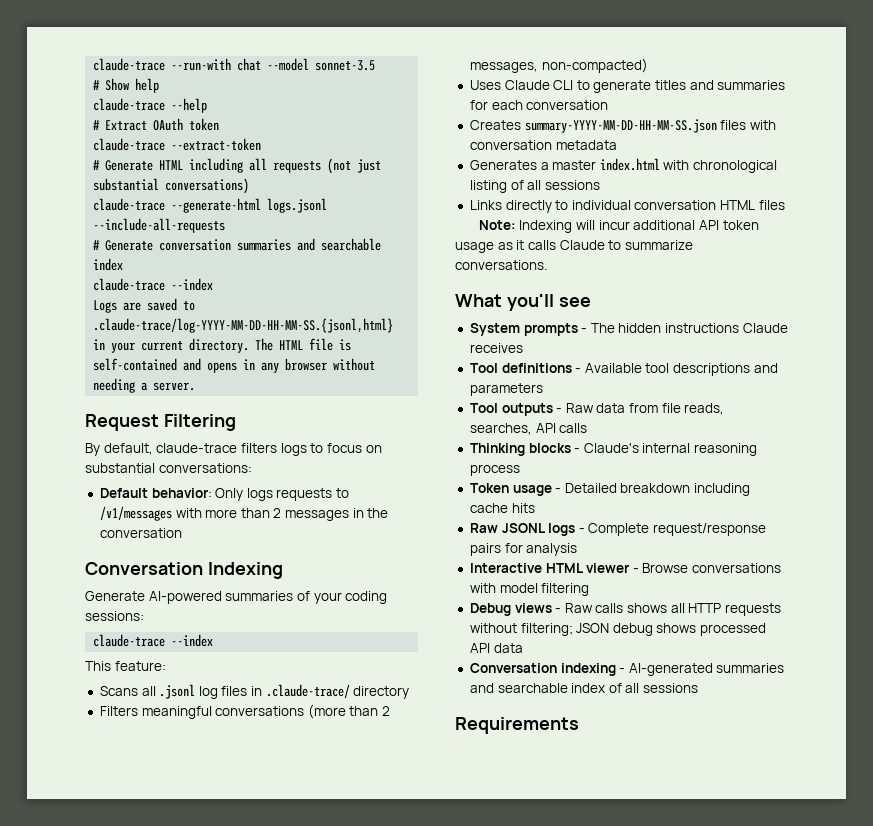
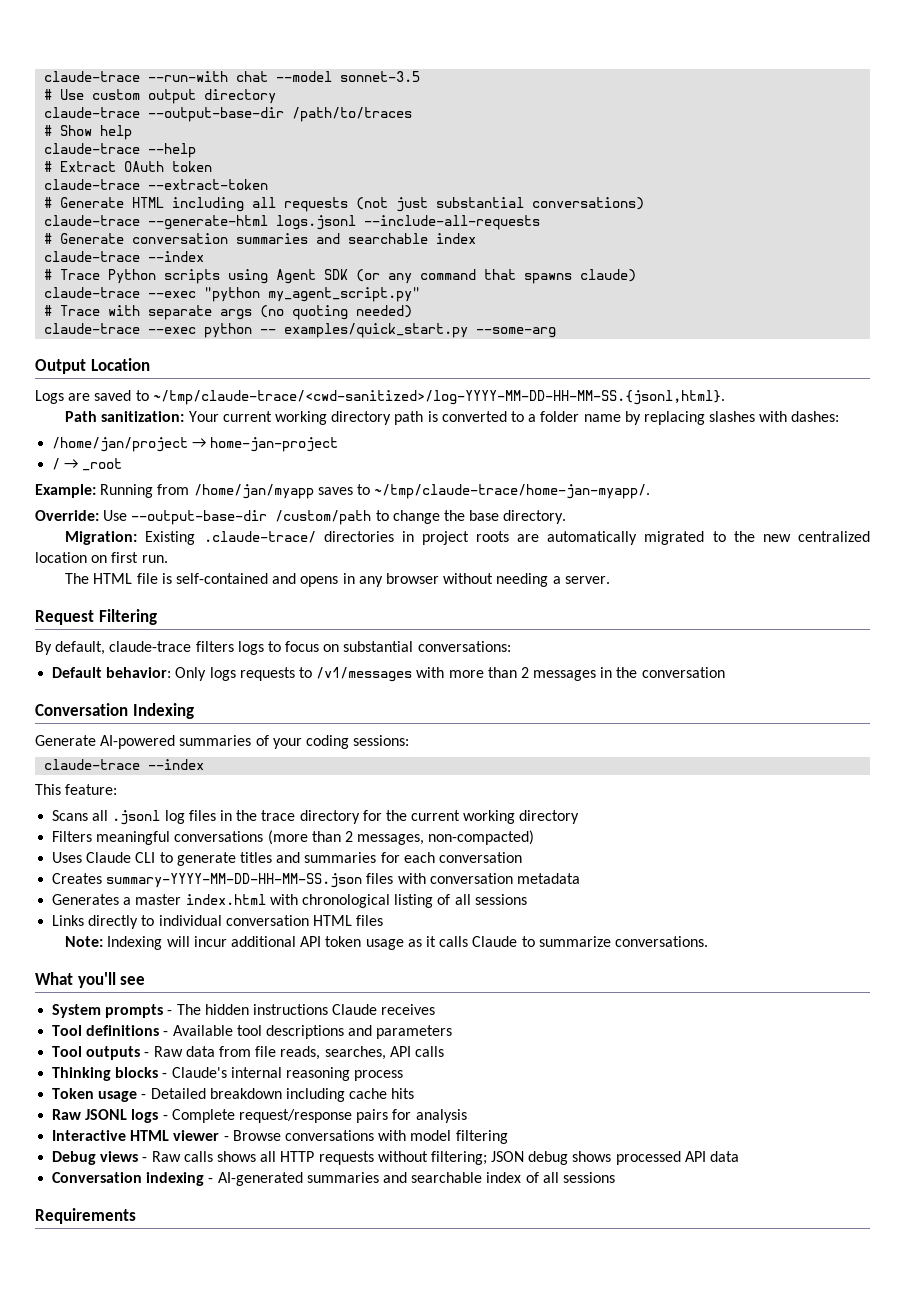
+ # Use custom output directory
+ claude-trace --output-base-dir /path/to/traces
- Logs are saved to .claude-trace/log-YYYY-MM-DD-HH-MM-SS.{jsonl,html} in your current directory. The HTML file is self-contained and opens in any browser without needing a server.
+ # Trace Python scripts using Agent SDK (or any command that spawns claude)
+ claude-trace --exec "python my_agent_script.py"
+ # Trace with separate args (no quoting needed)
+ claude-trace --exec python -- examples/quick_start.py --some-arg
+ Output Location
+ Logs are saved to ~/tmp/claude-trace/<cwd-sanitized>/log-YYYY-MM-DD-HH-MM-SS.{jsonl,html}.
+ Path sanitization: Your current working directory path is converted to a folder name by replacing slashes with dashes:
+ /home/jan/project → home-jan-project
+ / → _root
+ Example: Running from /home/jan/myapp saves to ~/tmp/claude-trace/home-jan-myapp/.
+ Override: Use --output-base-dir /custom/path to change the base directory.
+ Migration: Existing .claude-trace/ directories in project roots are automatically migrated to the new centralized location on first run.
+ The HTML file is self-contained and opens in any browser without needing a server.
- Scans all .jsonl log files in .claude-trace/ directory
+ Scans all .jsonl log files in the trace directory for the current working directory

